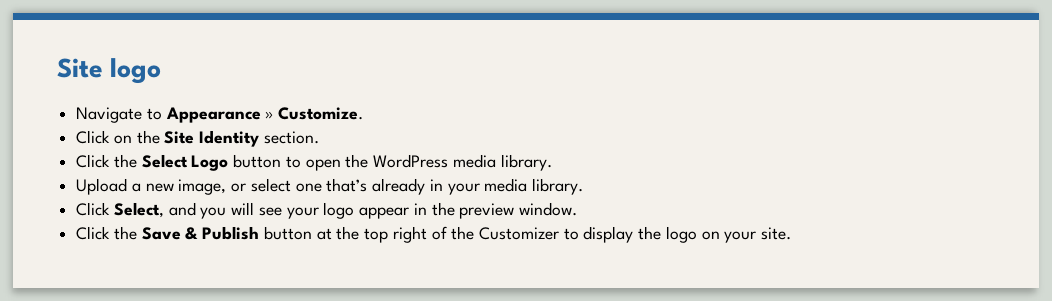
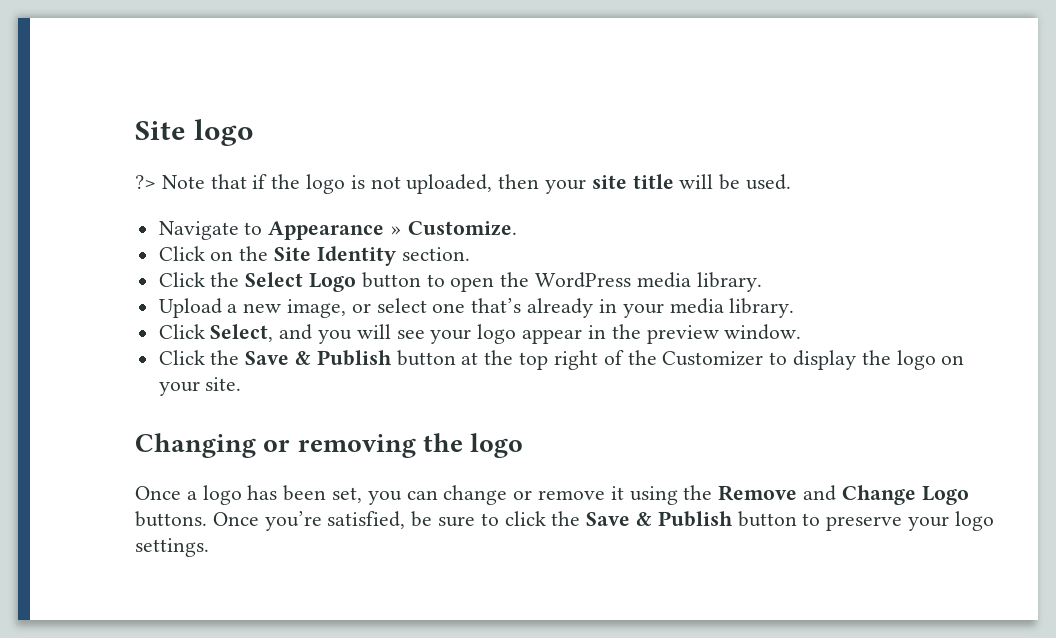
+ ?> Note that if the logo is not uploaded, then your site title will be used.
+ Changing or removing the logo
+ Once a logo has been set, you can change or remove it using the Remove and Change Logo buttons. Once you’re satisfied, be sure to click the Save & Publish button to preserve your logo settings.

